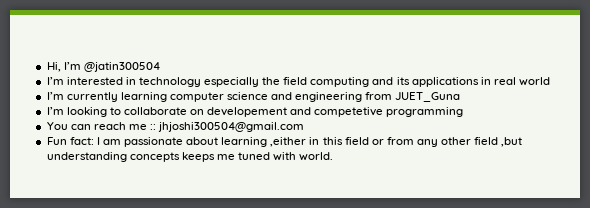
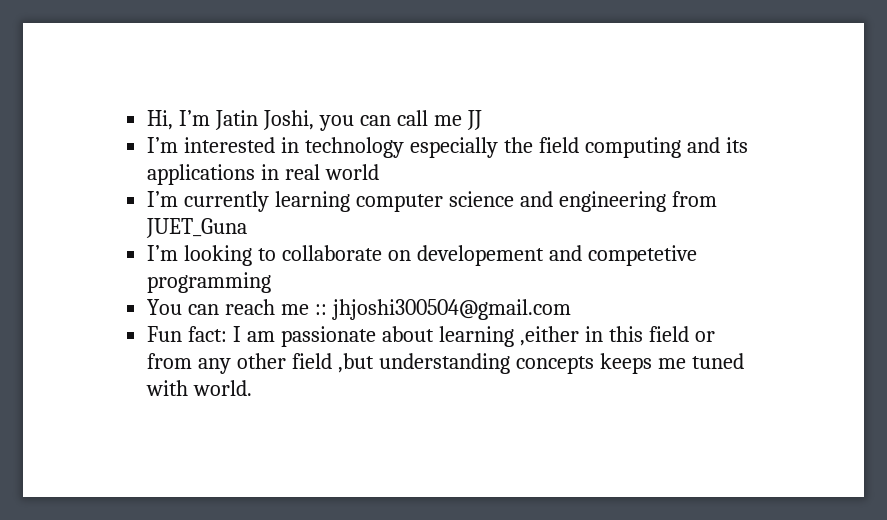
- Hi, I’m @jatin300504
+ Hi, I’m Jatin Joshi, you can call me JJ

